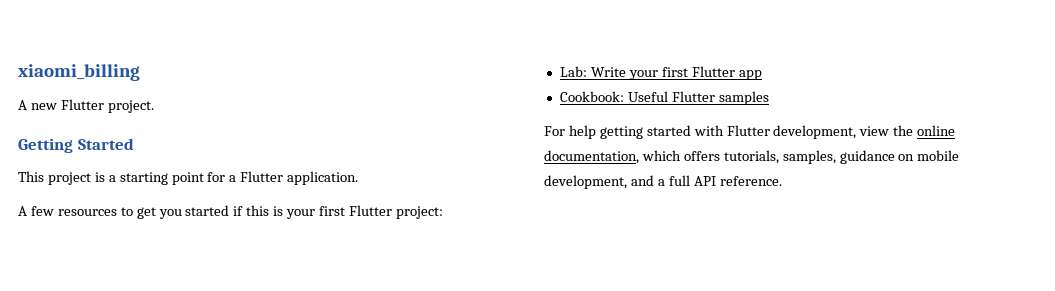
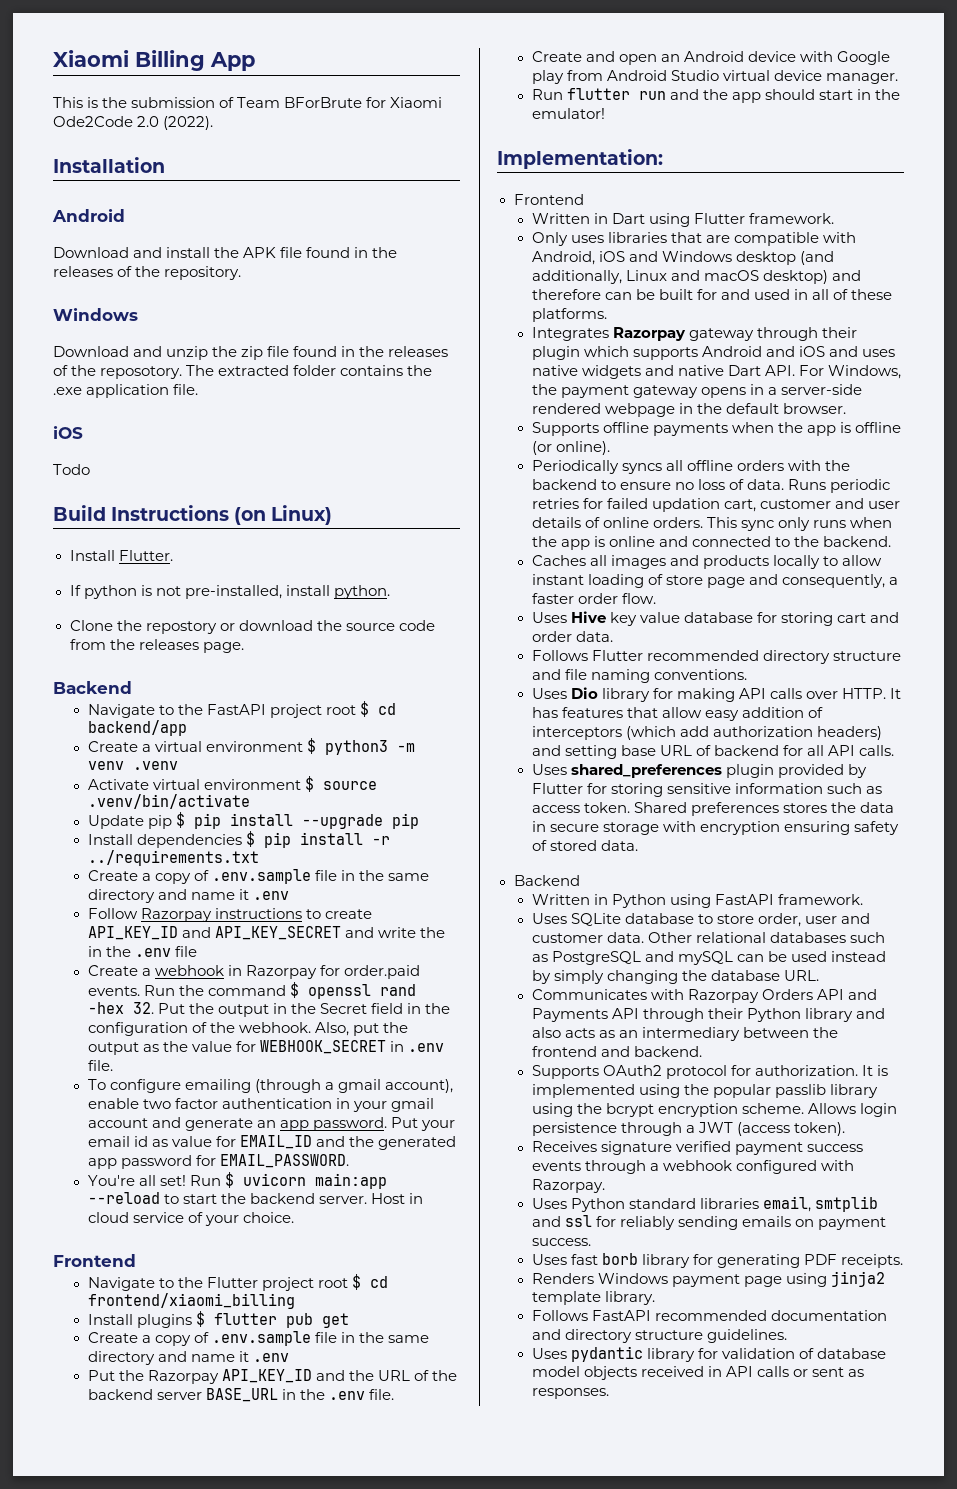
- xiaomi_billing
- A new Flutter project.
- Getting Started
- This project is a starting point for a Flutter application.
- A few resources to get you started if this is your first Flutter project:
- Lab: Write your first Flutter app
- Cookbook: Useful Flutter samples
- For help getting started with Flutter development, view the online documentation, which offers tutorials, samples, guidance on mobile development, and a full API reference.
+ Xiaomi Billing App
+ This is the submission of Team BForBrute for Xiaomi Ode2Code 2.0 (2022).
+ Installation
+ Android
+ Download and install the APK file found in the releases of the repository.
+ Windows
+ Download and unzip the zip file found in the releases of the reposotory. The extracted folder contains the .exe application file.
+ iOS
+ Todo
+ Build Instructions (on Linux)
+ Install Flutter.
+ If python is not pre-installed, install python.
+ Clone the repostory or download the source code from the releases page.
+ Backend
+ Navigate to the FastAPI project root $ cd backend/app
+ Create a virtual environment $ python3 -m venv .venv
+ Activate virtual environment $ source .venv/bin/activate
+ Update pip $ pip install --upgrade pip
+ Install dependencies $ pip install -r ../requirements.txt
+ Create a copy of .env.sample file in the same directory and name it .env
+ Follow Razorpay instructions to create API_KEY_ID and API_KEY_SECRET and write the in the .env file
+ Create a webhook in Razorpay for order.paid events. Run the command $ openssl rand -hex 32. Put the output in the Secret field in the configuration of the webhook. Also, put the output as the value for WEBHOOK_SECRET in .env file.
+ To configure emailing (through a gmail account), enable two factor authentication in your gmail account and generate an app password. Put your email id as value for EMAIL_ID and the generated app password for EMAIL_PASSWORD.
+ You're all set! Run $ uvicorn main:app --reload to start the backend server. Host in cloud service of your choice.
+ Frontend
+ Navigate to the Flutter project root $ cd frontend/xiaomi_billing
+ Install plugins $ flutter pub get
+ Create a copy of .env.sample file in the same directory and name it .env
+ Put the Razorpay API_KEY_ID and the URL of the backend server BASE_URL in the .env file.
+ Create and open an Android device with Google play from Android Studio virtual device manager.
+ Run flutter run and the app should start in the emulator!
+ Implementation:
+ Frontend
+ Written in Dart using Flutter framework.
+ Only uses libraries that are compatible with Android, iOS and Windows desktop (and additionally, Linux and macOS desktop) and therefore can be built for and used in all of these platforms.
+ Integrates Razorpay gateway through their plugin which supports Android and iOS and uses native widgets and native Dart API. For Windows, the payment gateway opens in a server-side rendered webpage in the default browser.
+ Supports offline payments when the app is offline (or online).
+ Periodically syncs all offline orders with the backend to ensure no loss of data. Runs periodic retries for failed updation cart, customer and user details of online orders. This sync only runs when the app is online and connected to the backend.
+ Caches all images and products locally to allow instant loading of store page and consequently, a faster order flow.
+ Uses Hive key value database for storing cart and order data.
+ Follows Flutter recommended directory structure and file naming conventions.
+ Uses Dio library for making API calls over HTTP. It has features that allow easy addition of interceptors (which add authorization headers) and setting base URL of backend for all API calls.
+ Uses shared_preferences plugin provided by Flutter for storing sensitive information such as access token. Shared preferences stores the data in secure storage with encryption ensuring safety of stored data.
+ Backend
+ Written in Python using FastAPI framework.
+ Uses SQLite database to store order, user and customer data. Other relational databases such as PostgreSQL and mySQL can be used instead by simply changing the database URL.
+ Communicates with Razorpay Orders API and Payments API through their Python library and also acts as an intermediary between the frontend and backend.
+ Supports OAuth2 protocol for authorization. It is implemented using the popular passlib library using the bcrypt encryption scheme. Allows login persistence through a JWT (access token).
+ Receives signature verified payment success events through a webhook configured with Razorpay.
+ Uses Python standard libraries email, smtplib and ssl for reliably sending emails on payment success.
+ Uses fast borb library for generating PDF receipts.
+ Renders Windows payment page using jinja2 template library.
+ Follows FastAPI recommended documentation and directory structure guidelines.
+ Uses pydantic library for validation of database model objects received in API calls or sent as responses.

